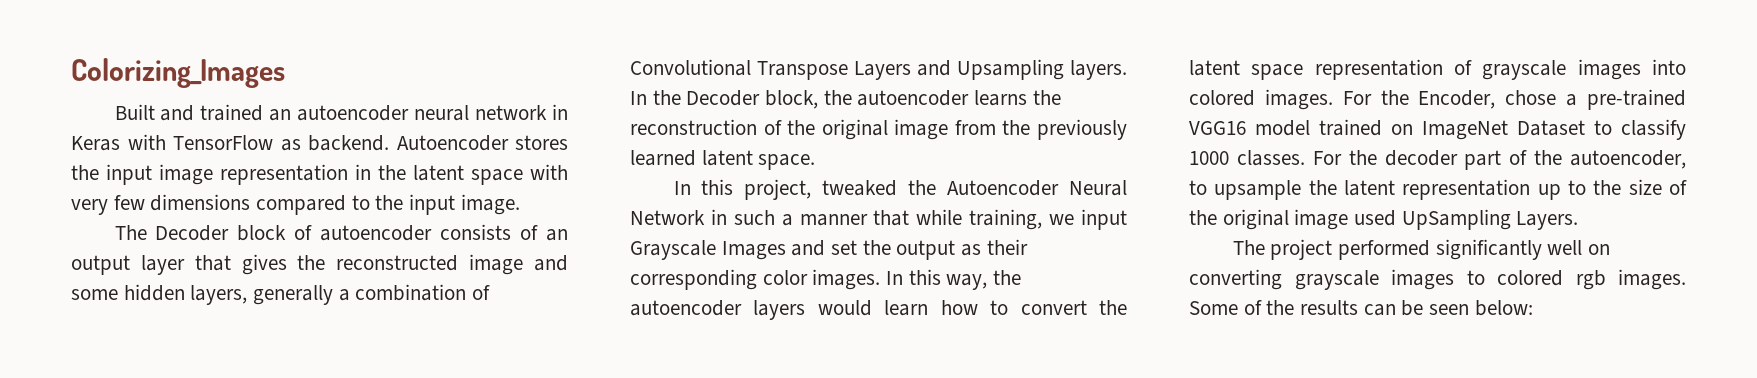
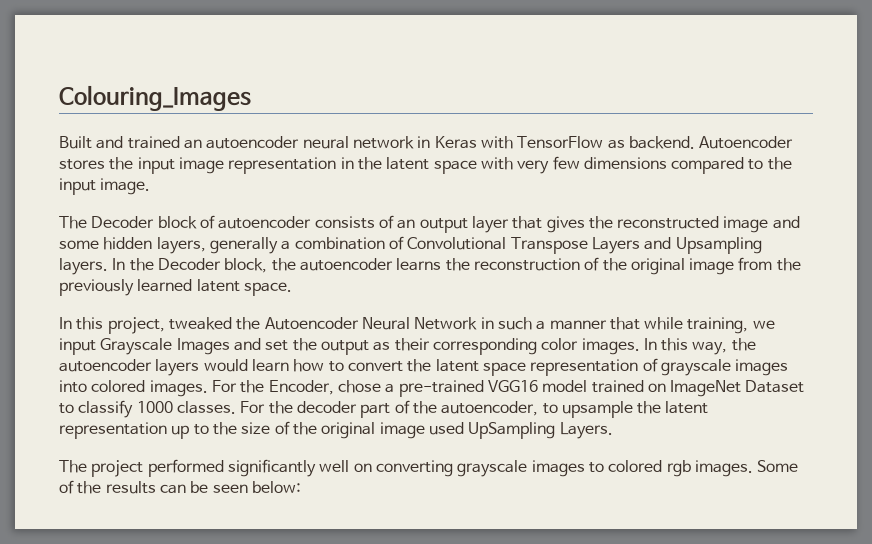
- Colorizing_Images
+ Colouring_Images

